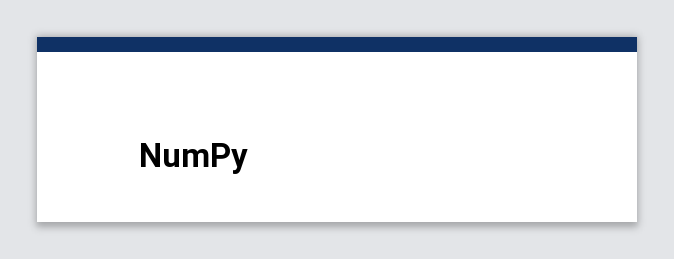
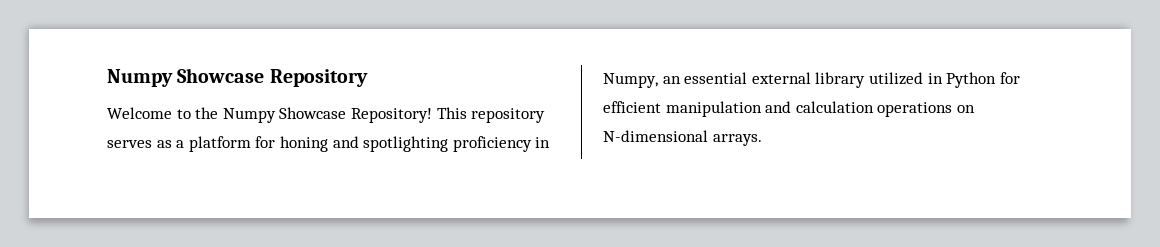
- NumPy
+ Numpy Showcase Repository
+ Welcome to the Numpy Showcase Repository! This repository serves as a platform for honing and spotlighting proficiency in Numpy, an essential external library utilized in Python for efficient manipulation and calculation operations on N-dimensional arrays.

